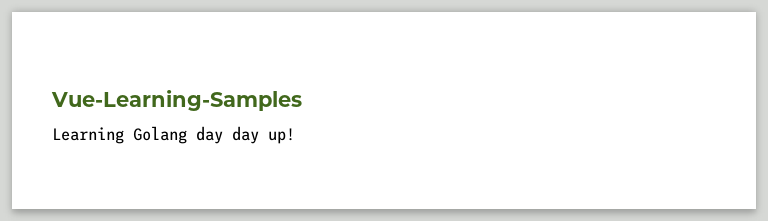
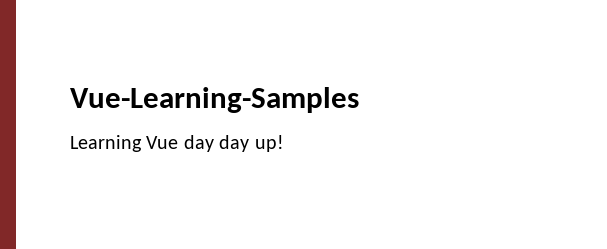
- Learning Golang day day up!
+ Learning Vue day day up!

